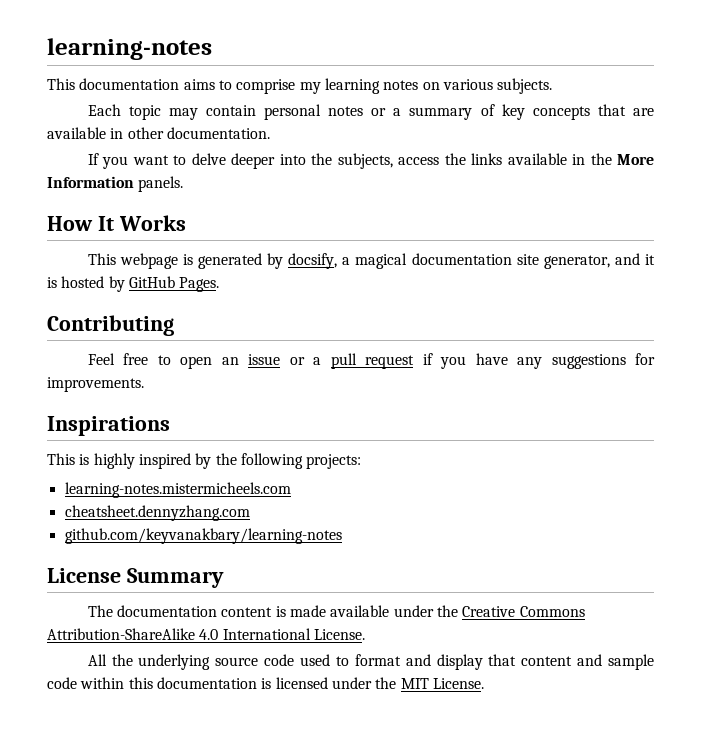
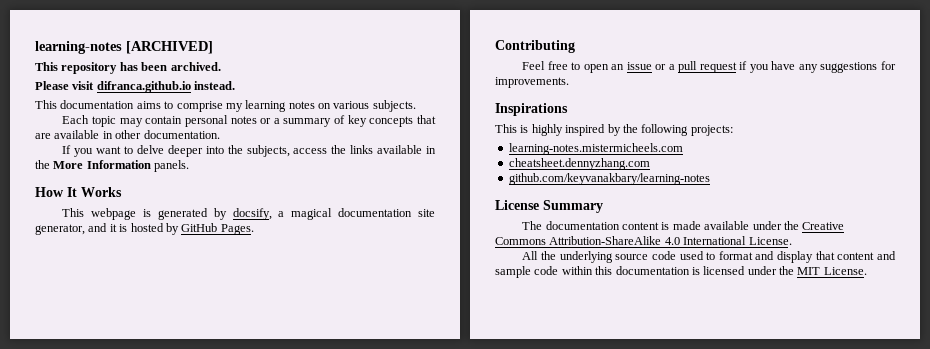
- learning-notes
+ learning-notes [ARCHIVED]
+ This repository has been archived.
+ Please visit difranca.github.io instead.

